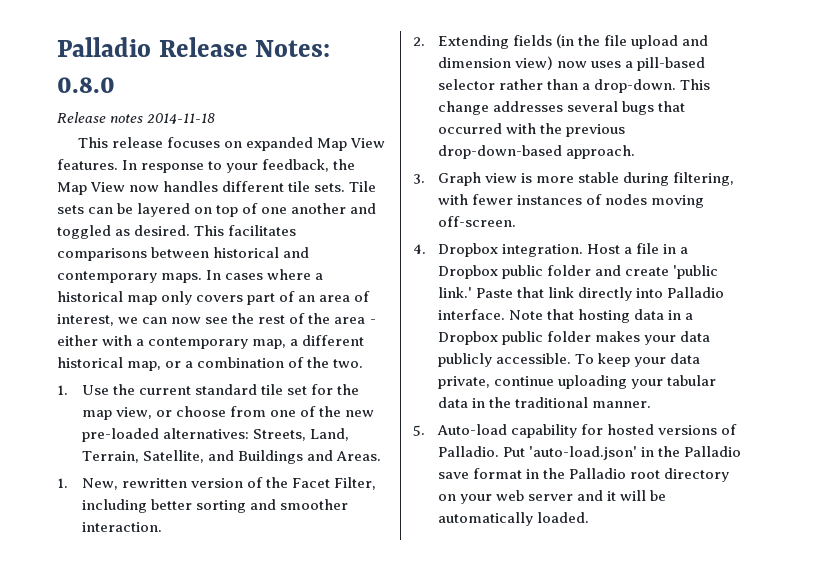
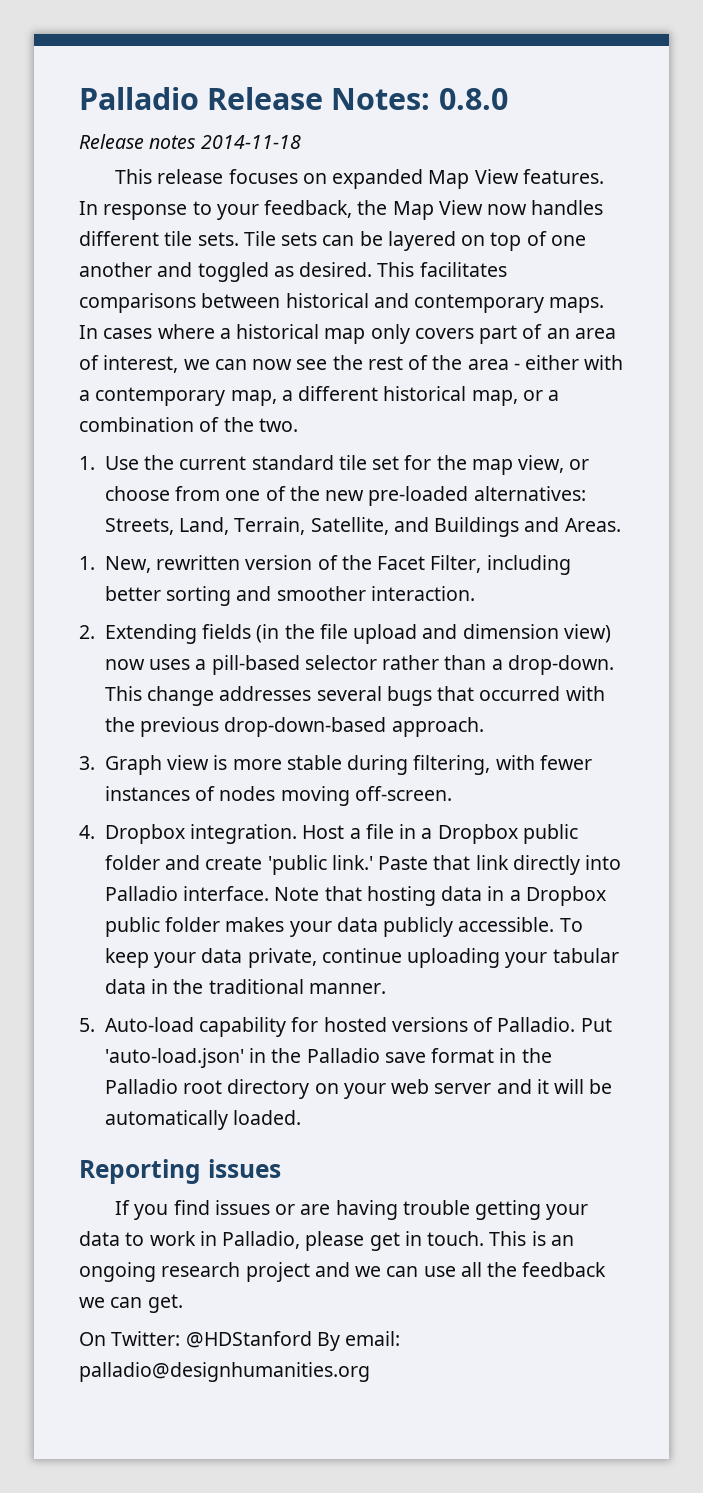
+ Reporting issues
+ If you find issues or are having trouble getting your data to work in Palladio, please get in touch. This is an ongoing research project and we can use all the feedback we can get.
+ On Twitter: @HDStanford By email: palladio@designhumanities.org

